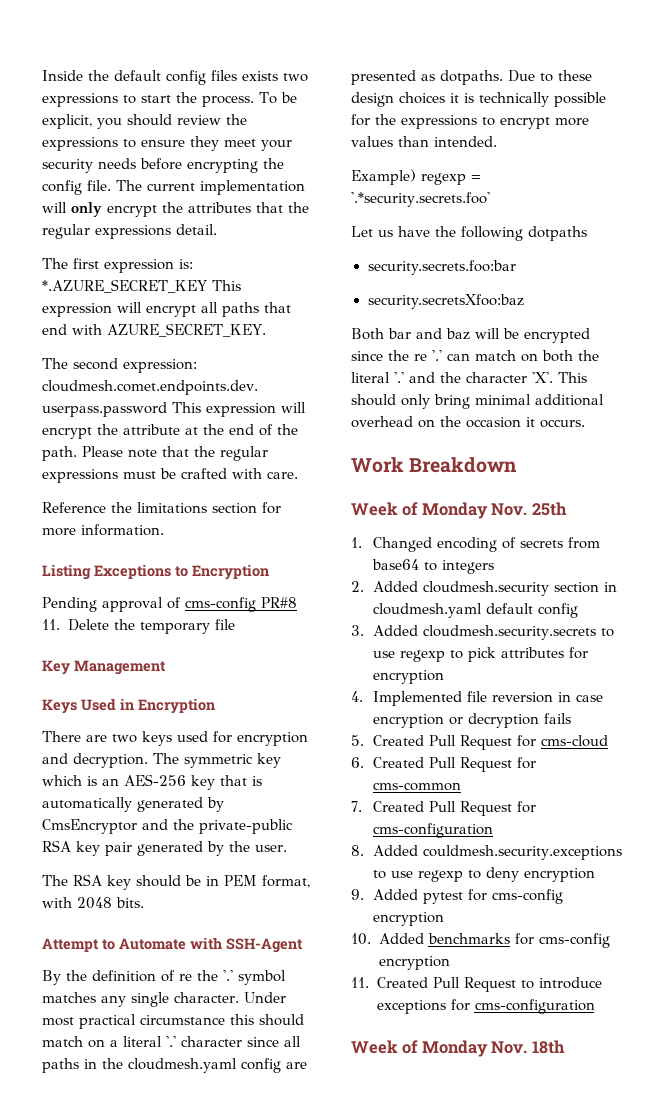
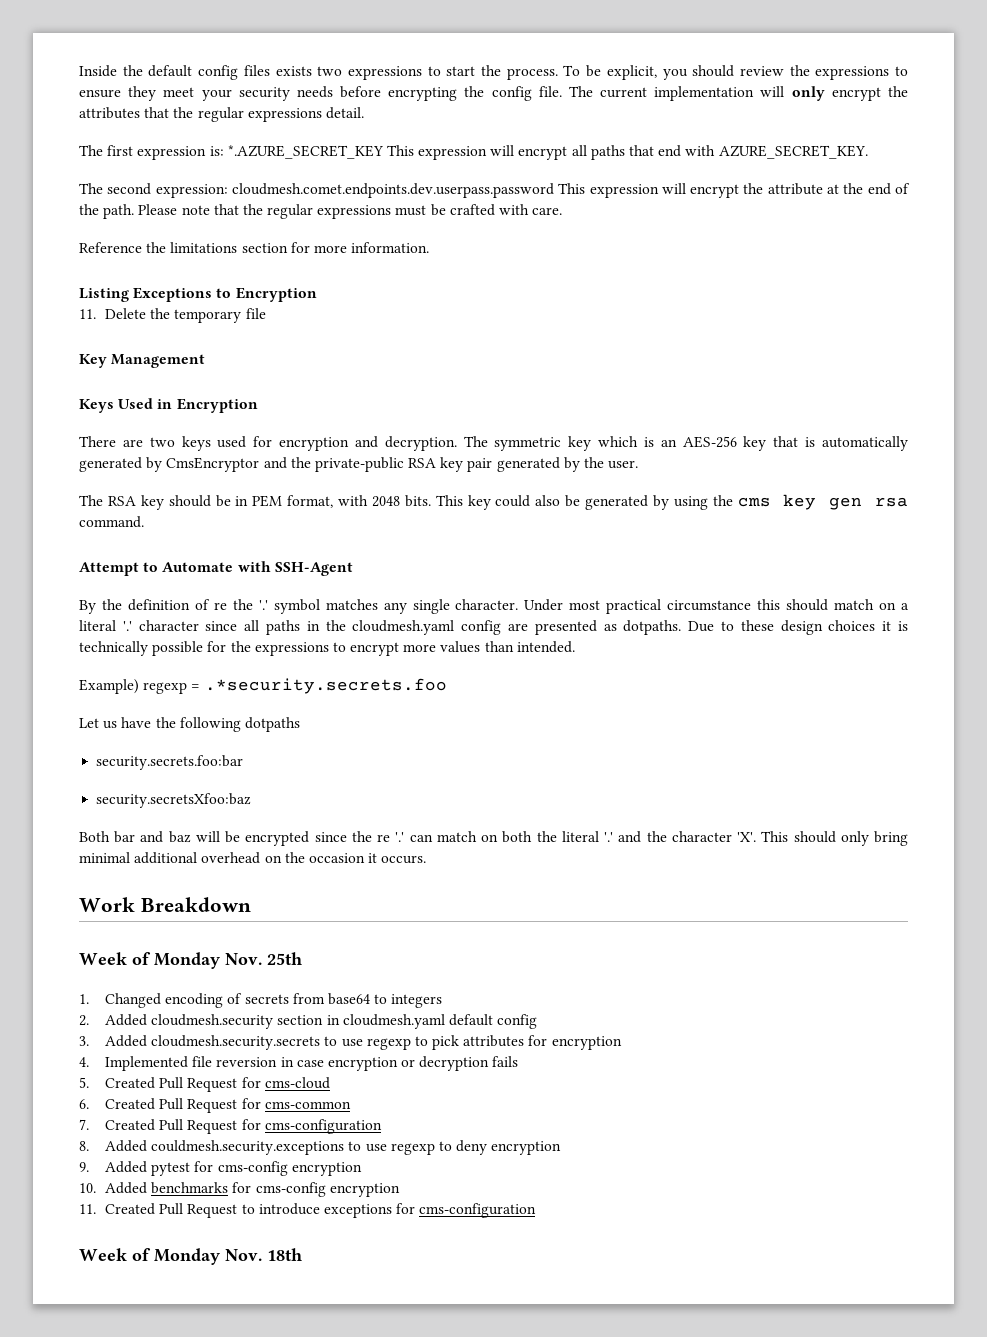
- Pending approval of cms-config PR#8
+ This key could also be generated by using the cms key gen rsa command.
- Example) regexp = '.*security.secrets.foo'
+ Example) regexp = .*security.secrets.foo

